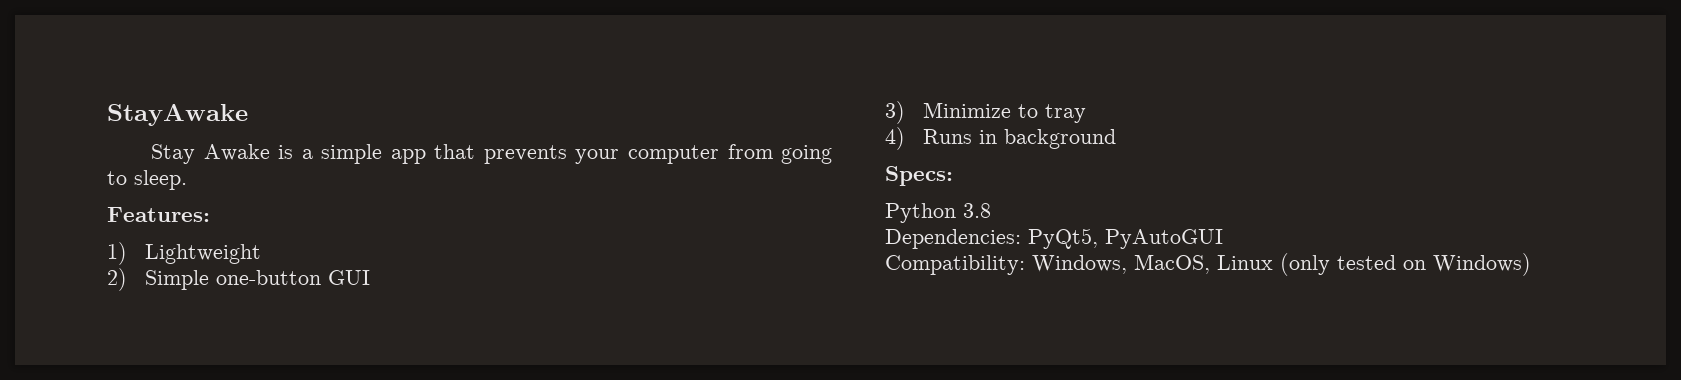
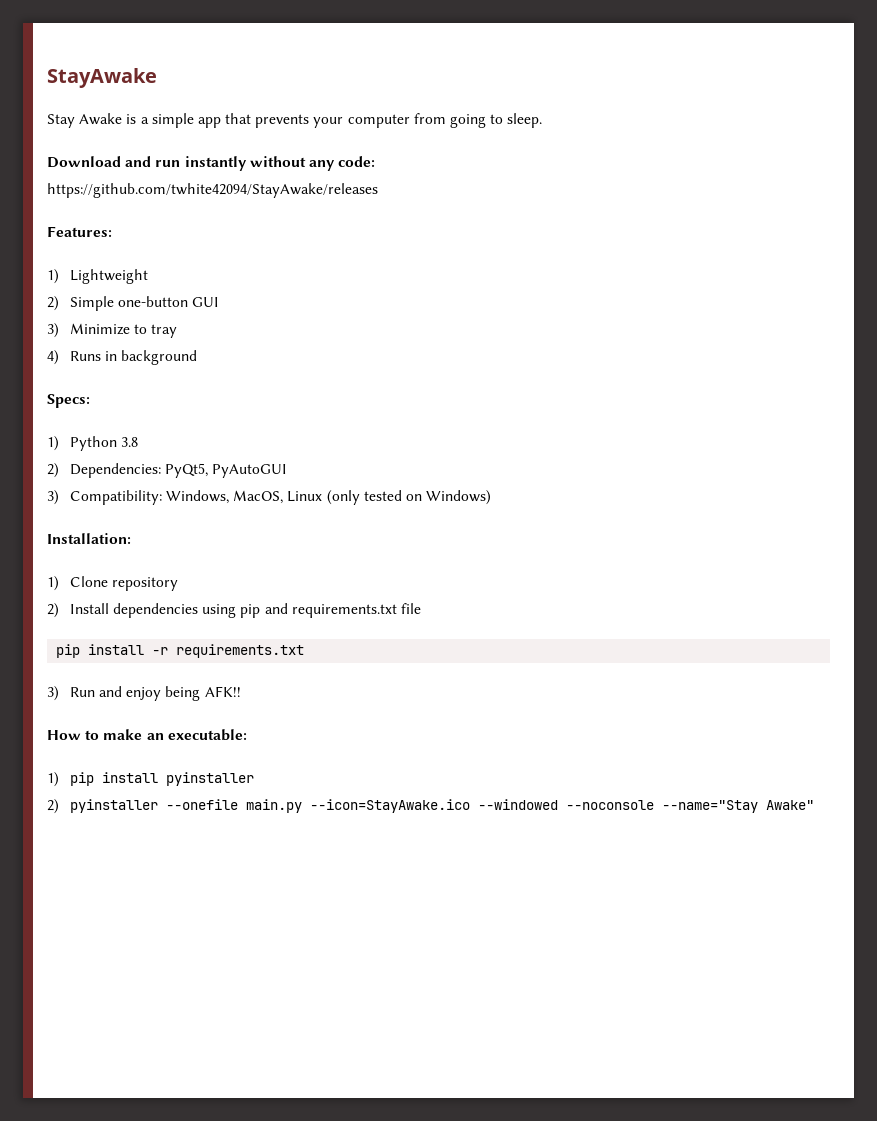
+ Download and run instantly without any code:
+ https://github.com/twhite42094/StayAwake/releases
- Python 3.8
+ 1) Python 3.8
- Dependencies: PyQt5, PyAutoGUI
+ 2) Dependencies: PyQt5, PyAutoGUI
- Compatibility: Windows, MacOS, Linux (only tested on Windows)
+ 3) Compatibility: Windows, MacOS, Linux (only tested on Windows)
+ Installation:
+ 1) Clone repository
+ 2) Install dependencies using pip and requirements.txt file
+ pip install -r requirements.txt
+ 3) Run and enjoy being AFK!!
+ How to make an executable:
+ 1) pip install pyinstaller
+ 2) pyinstaller --onefile main.py --icon=StayAwake.ico --windowed --noconsole --name="Stay Awake"

